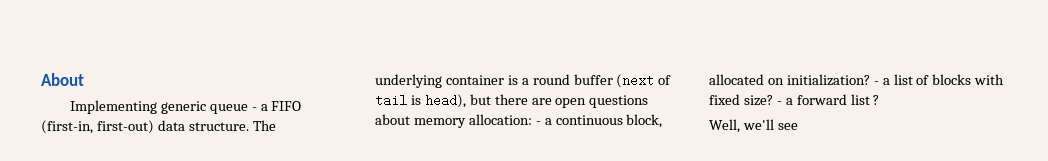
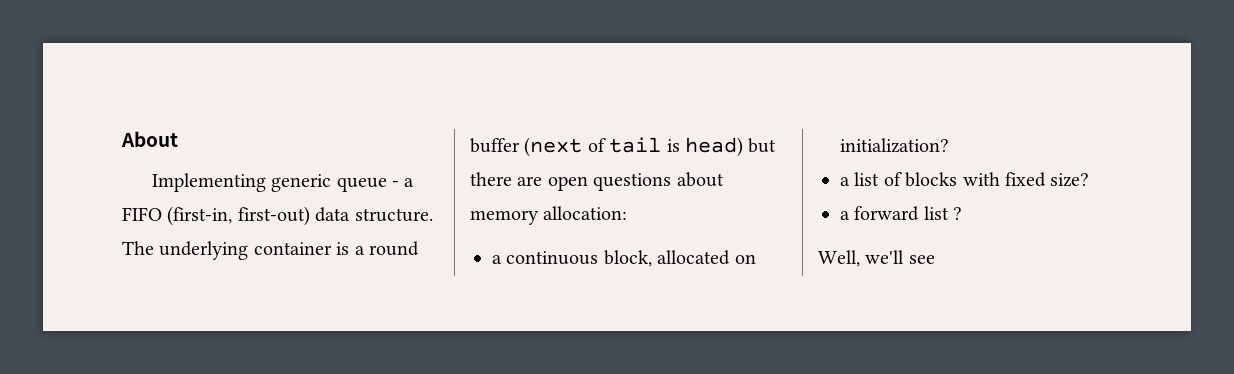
- The underlying container is a round buffer (next of tail is head), but there are open questions about memory allocation: - a continuous block, allocated on initialization? - a list of blocks with fixed size? - a forward list ?
+ The underlying container is a round buffer (next of tail is head) but there are open questions about memory allocation:
+ a continuous block, allocated on initialization?
+ a list of blocks with fixed size?
+ a forward list ?

